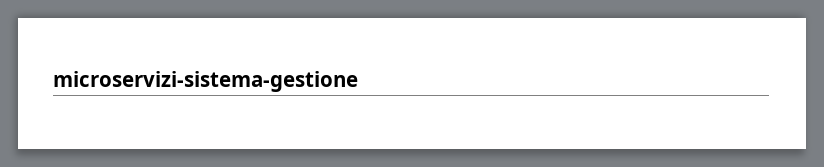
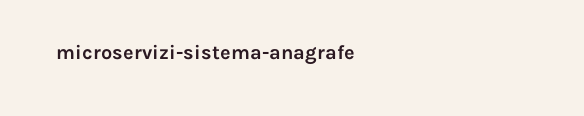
- microservizi-sistema-gestione
+ microservizi-sistema-anagrafe

